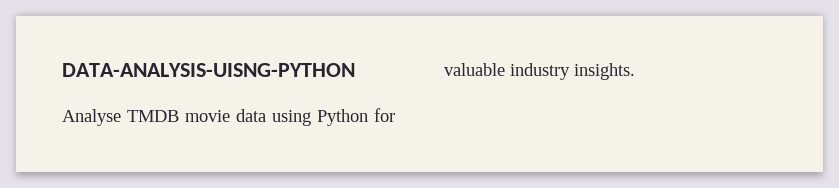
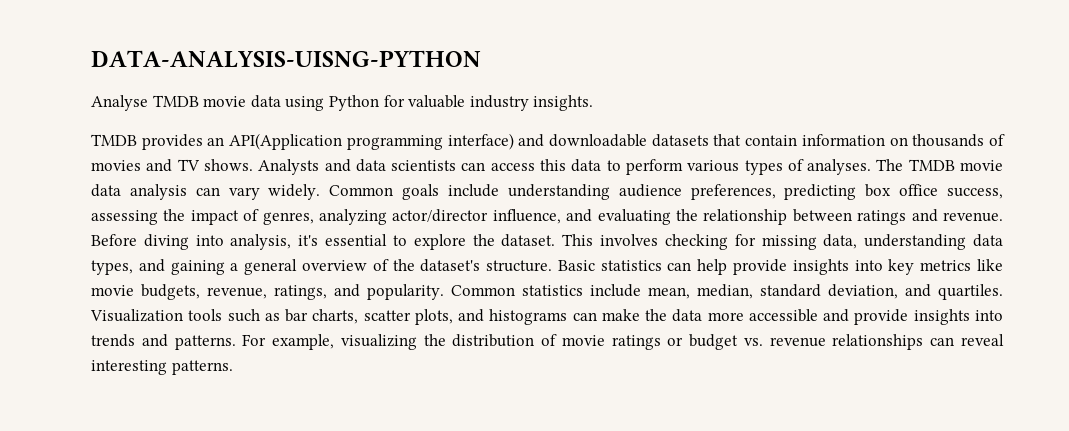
+ TMDB provides an API(Application programming interface) and downloadable datasets that contain information on thousands of movies and TV shows. Analysts and data scientists can access this data to perform various types of analyses. The TMDB movie data analysis can vary widely. Common goals include understanding audience preferences, predicting box office success, assessing the impact of genres, analyzing actor/director influence, and evaluating the relationship between ratings and revenue. Before diving into analysis, it's essential to explore the dataset. This involves checking for missing data, understanding data types, and gaining a general overview of the dataset's structure. Basic statistics can help provide insights into key metrics like movie budgets, revenue, ratings, and popularity. Common statistics include mean, median, standard deviation, and quartiles. Visualization tools such as bar charts, scatter plots, and histograms can make the data more accessible and provide insights into trends and patterns. For example, visualizing the distribution of movie ratings or budget vs. revenue relationships can reveal interesting patterns.

